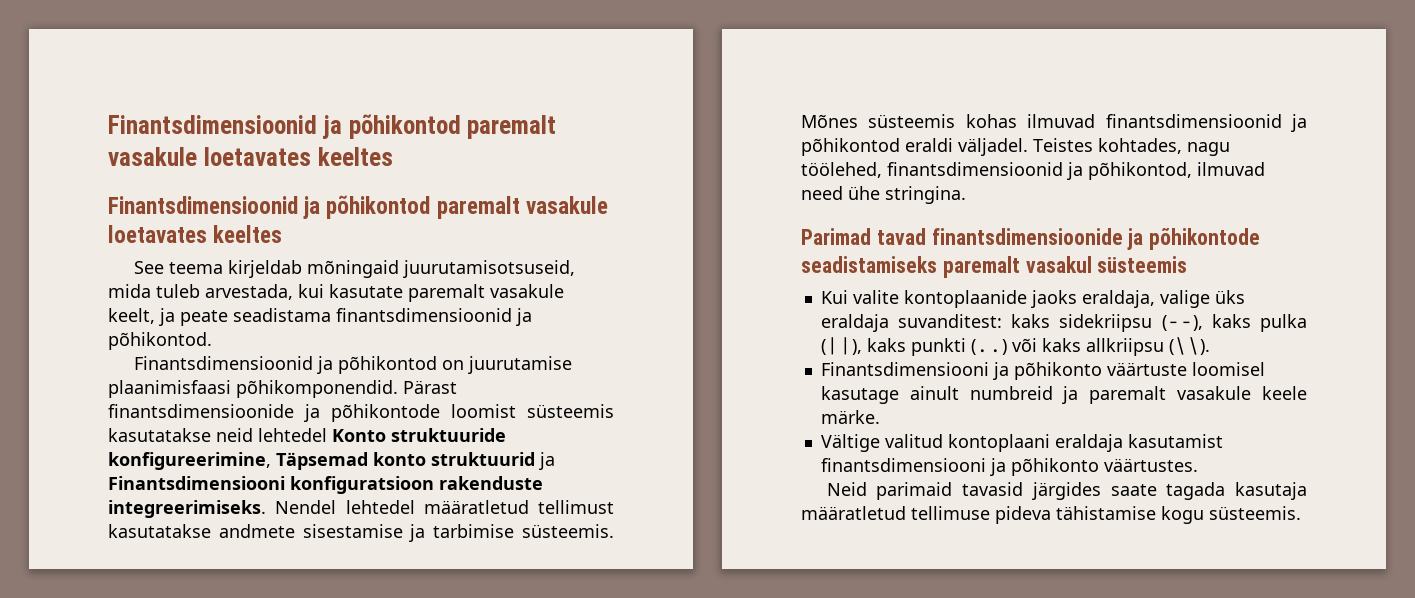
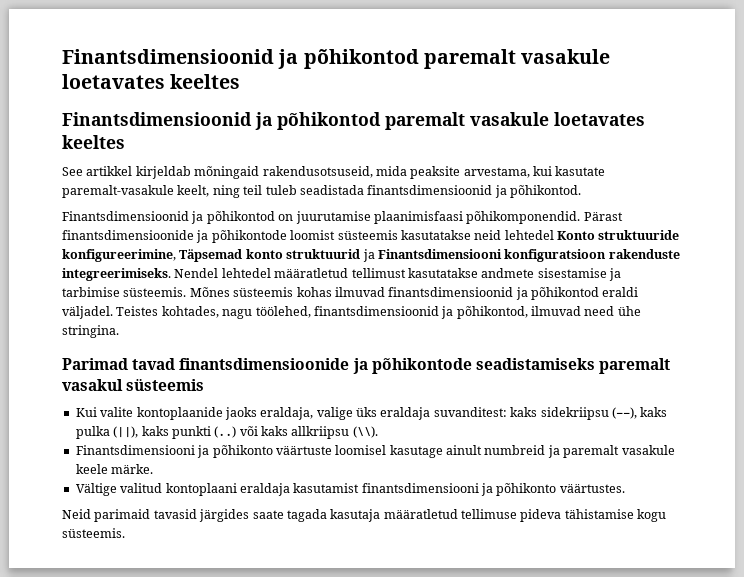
- See teema kirjeldab mõningaid juurutamisotsuseid, mida tuleb arvestada, kui kasutate paremalt vasakule keelt, ja peate seadistama finantsdimensioonid ja põhikontod.
+ See artikkel kirjeldab mõningaid rakendusotsuseid, mida peaksite arvestama, kui kasutate paremalt-vasakule keelt, ning teil tuleb seadistada finantsdimensioonid ja põhikontod.

